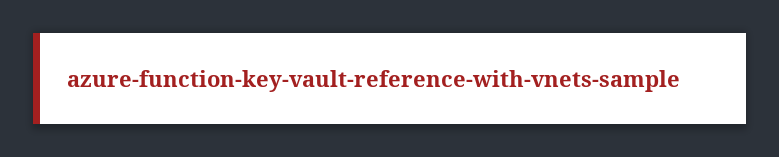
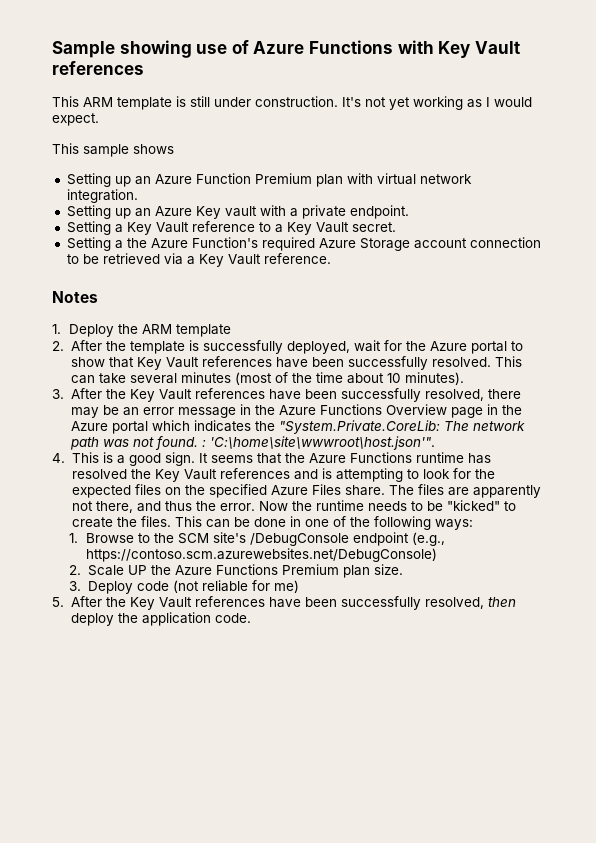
- azure-function-key-vault-reference-with-vnets-sample
+ Sample showing use of Azure Functions with Key Vault references
+ This ARM template is still under construction. It's not yet working as I would expect.
+ This sample shows
+ Setting up an Azure Function Premium plan with virtual network integration.
+ Setting up an Azure Key vault with a private endpoint.
+ Setting a Key Vault reference to a Key Vault secret.
+ Setting a the Azure Function's required Azure Storage account connection to be retrieved via a Key Vault reference.
+ Notes
+ 1. Deploy the ARM template
+ 2. After the template is successfully deployed, wait for the Azure portal to show that Key Vault references have been successfully resolved. This can take several minutes (most of the time about 10 minutes).
+ 3. After the Key Vault references have been successfully resolved, there may be an error message in the Azure Functions Overview page in the Azure portal which indicates the "System.Private.CoreLib: The network path was not found. : 'C:\home\site\wwwroot\host.json'".
+ 4. This is a good sign. It seems that the Azure Functions runtime has resolved the Key Vault references and is attempting to look for the expected files on the specified Azure Files share. The files are apparently not there, and thus the error. Now the runtime needs to be "kicked" to create the files. This can be done in one of the following ways:
+ 1. Browse to the SCM site's /DebugConsole endpoint (e.g., https://contoso.scm.azurewebsites.net/DebugConsole)
+ 2. Scale UP the Azure Functions Premium plan size.
+ 3. Deploy code (not reliable for me)
+ 5. After the Key Vault references have been successfully resolved, then deploy the application code.

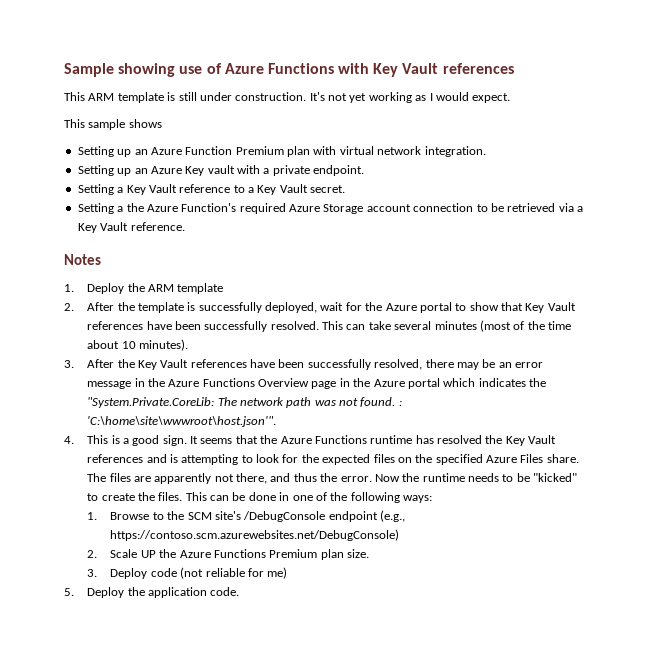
- 5. After the Key Vault references have been successfully resolved, then deploy the application code.
+ 5. Deploy the application code.

